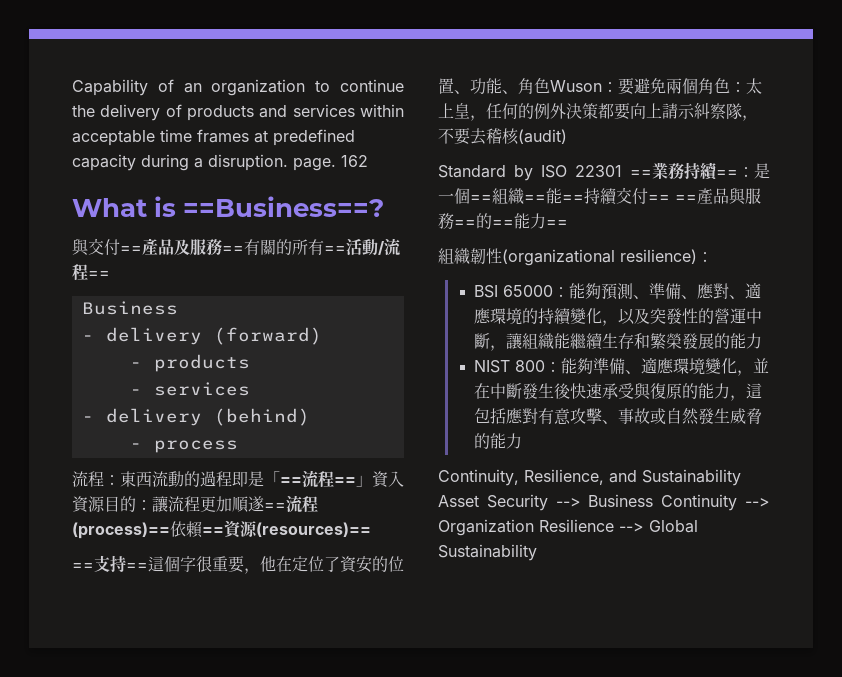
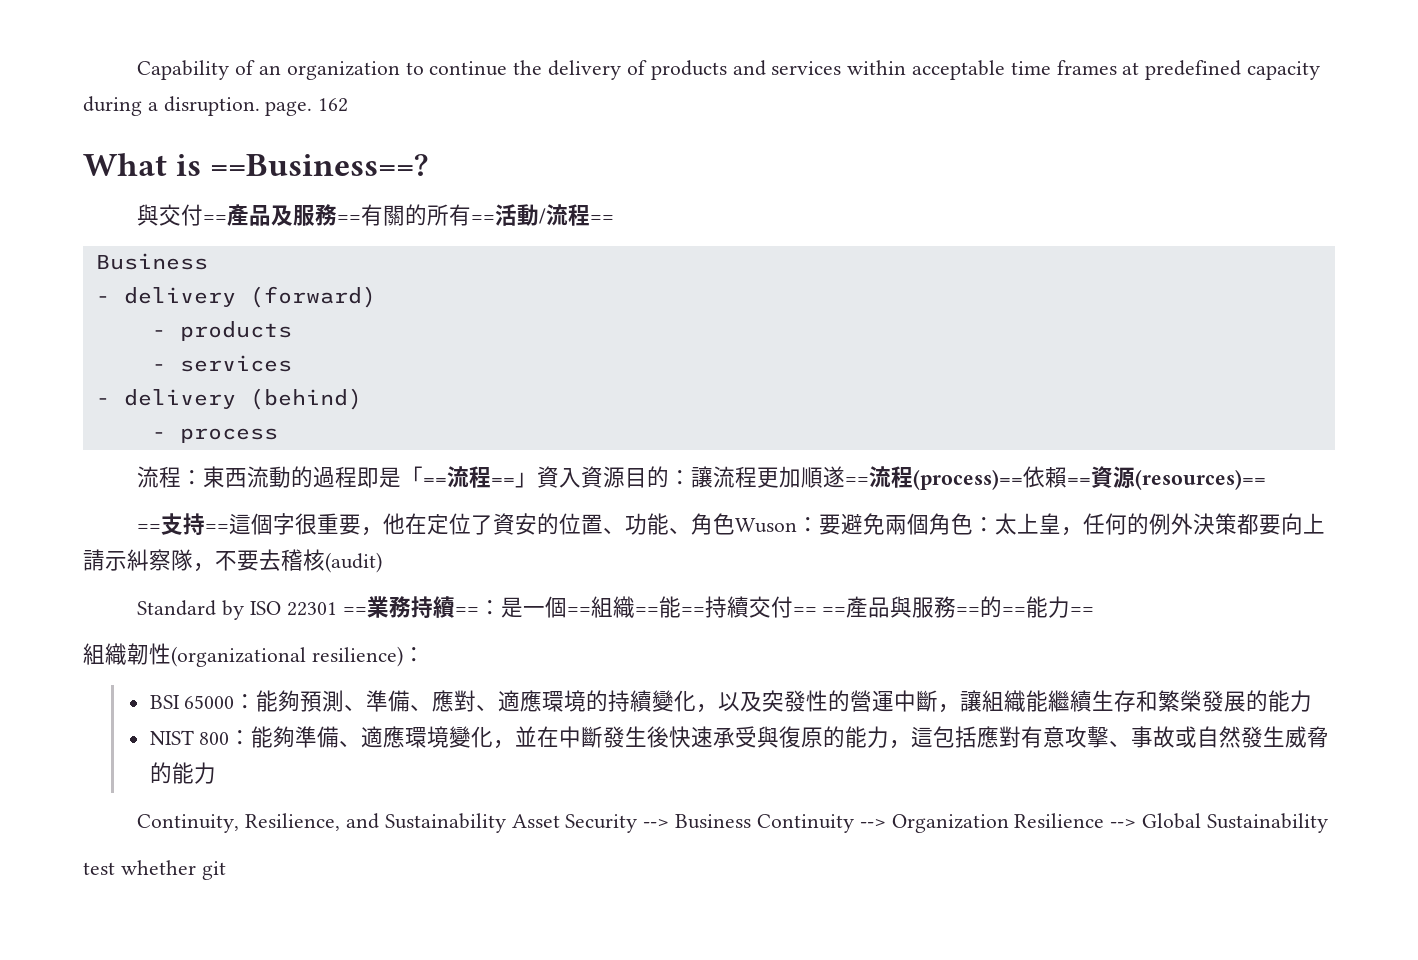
+ test whether git

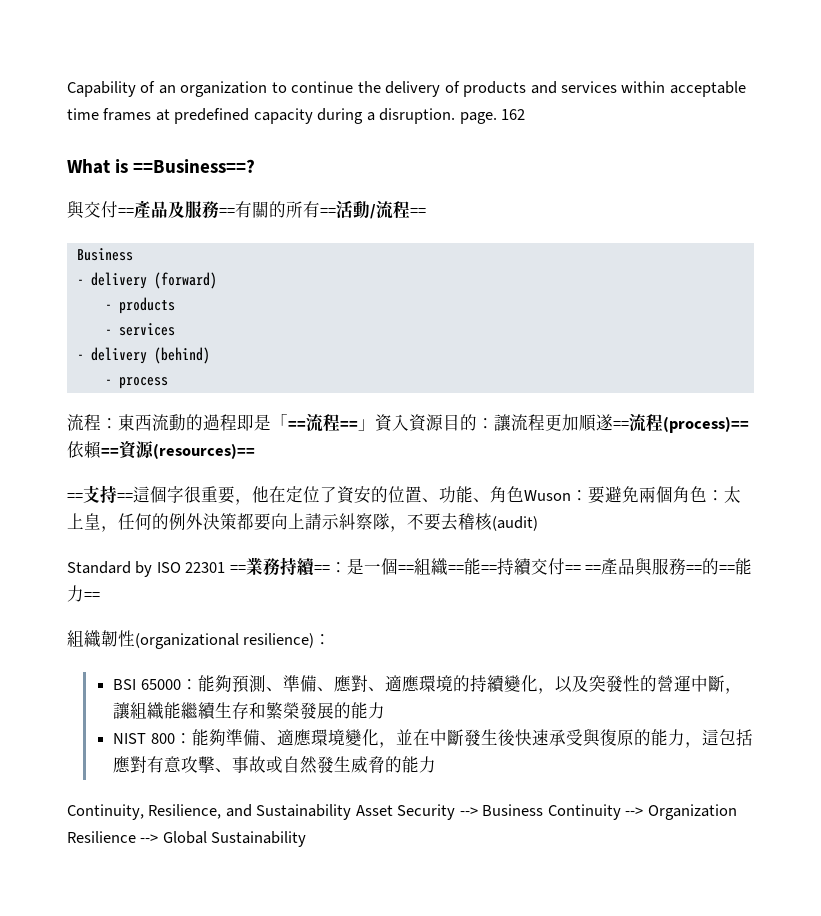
- test whether git

